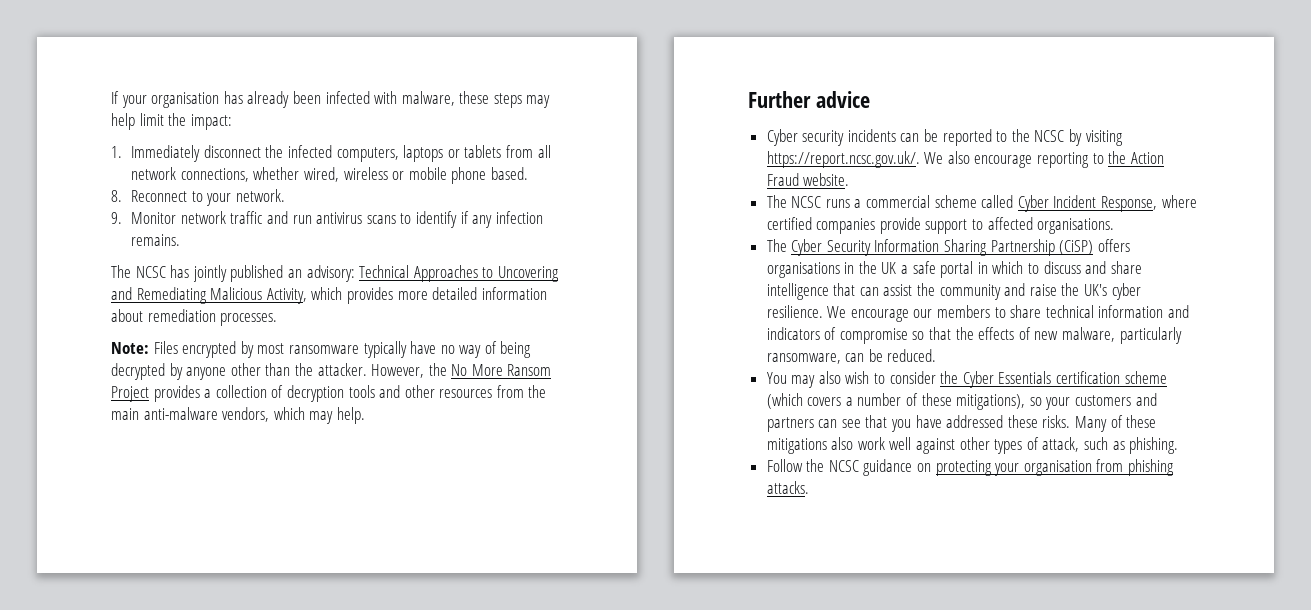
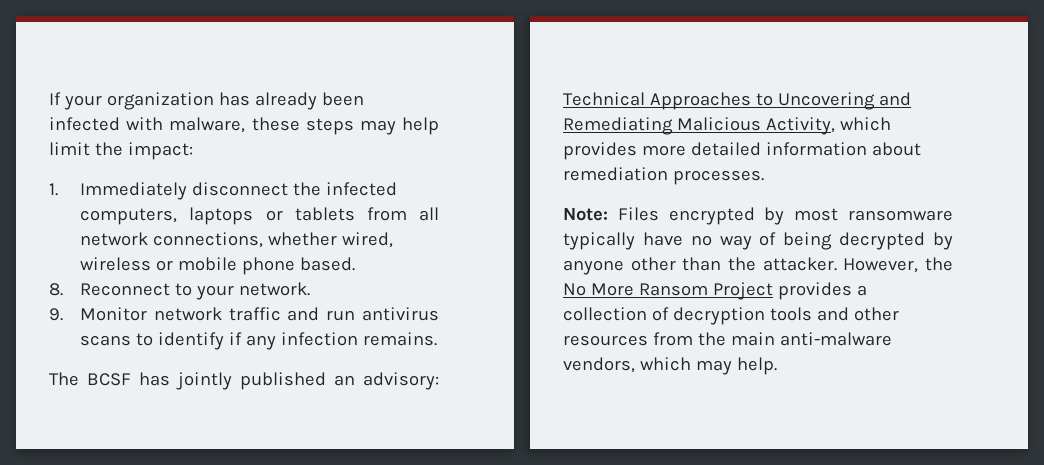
- If your organisation has already been infected with malware, these steps may help limit the impact:
+ If your organization has already been infected with malware, these steps may help limit the impact:
- The NCSC has jointly published an advisory: Technical Approaches to Uncovering and Remediating Malicious Activity, which provides more detailed information about remediation processes.
+ The BCSF has jointly published an advisory: Technical Approaches to Uncovering and Remediating Malicious Activity, which provides more detailed information about remediation processes.
- Further advice
- Cyber security incidents can be reported to the NCSC by visiting https://report.ncsc.gov.uk/. We also encourage reporting to the Action Fraud website.
- The NCSC runs a commercial scheme called Cyber Incident Response, where certified companies provide support to affected organisations.
- The Cyber Security Information Sharing Partnership (CiSP) offers organisations in the UK a safe portal in which to discuss and share intelligence that can assist the community and raise the UK's cyber resilience. We encourage our members to share technical information and indicators of compromise so that the effects of new malware, particularly ransomware, can be reduced.
- You may also wish to consider the Cyber Essentials certification scheme (which covers a number of these mitigations), so your customers and partners can see that you have addressed these risks. Many of these mitigations also work well against other types of attack, such as phishing.
- Follow the NCSC guidance on protecting your organisation from phishing attacks.

